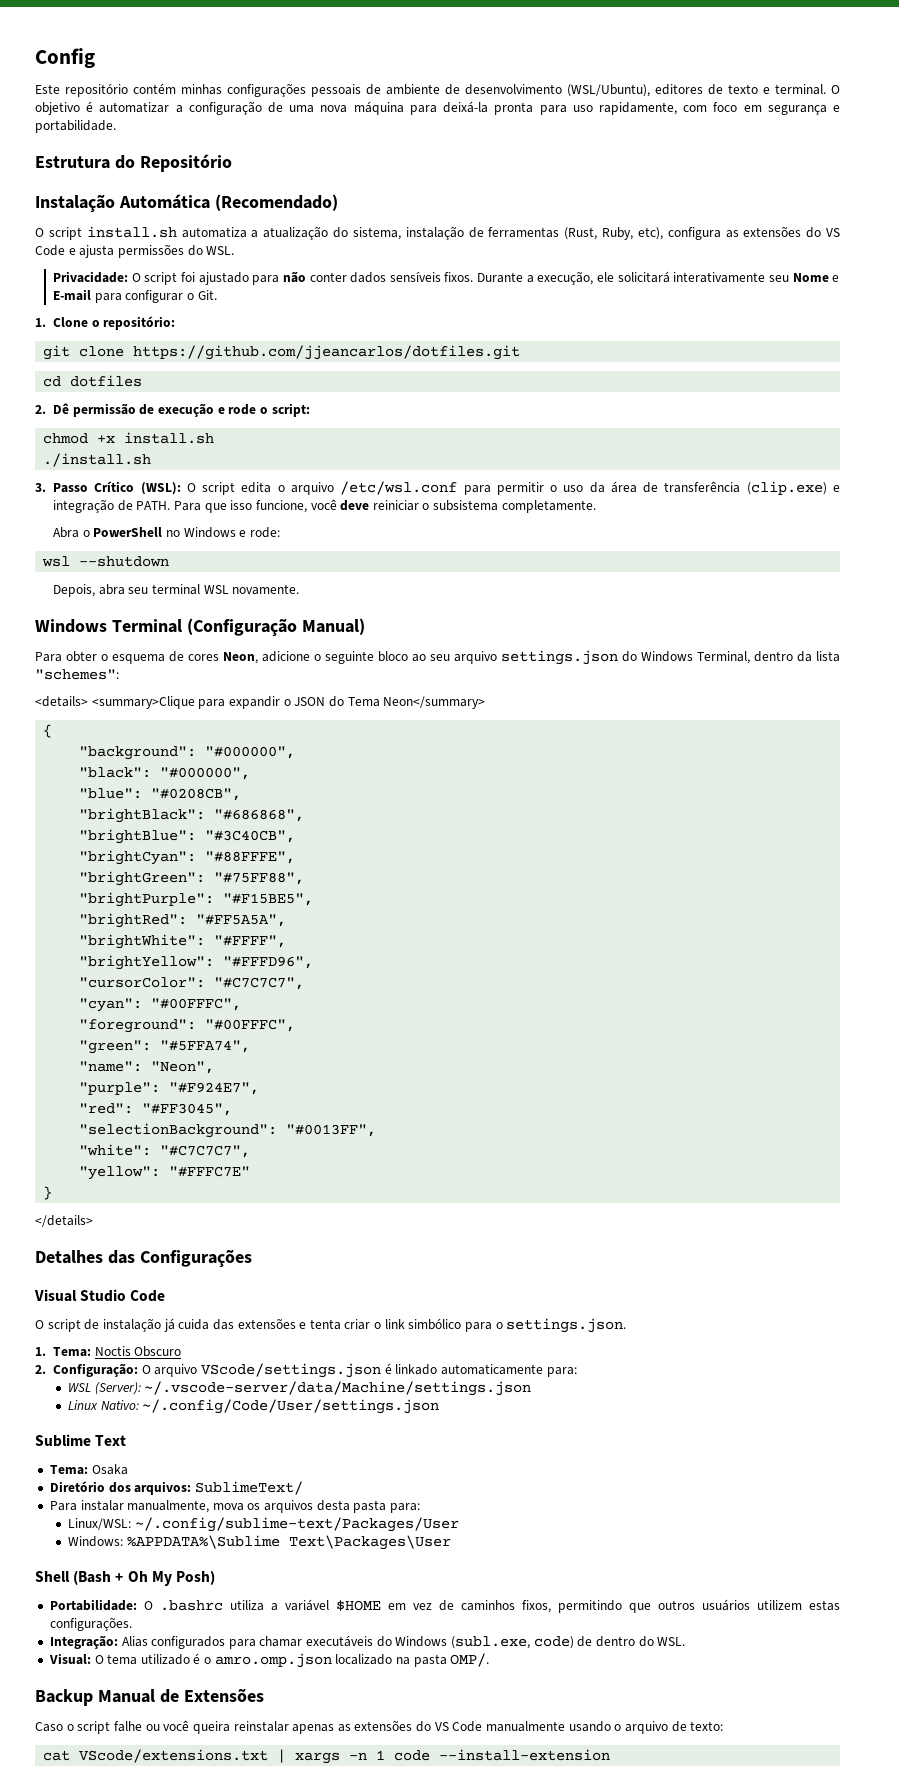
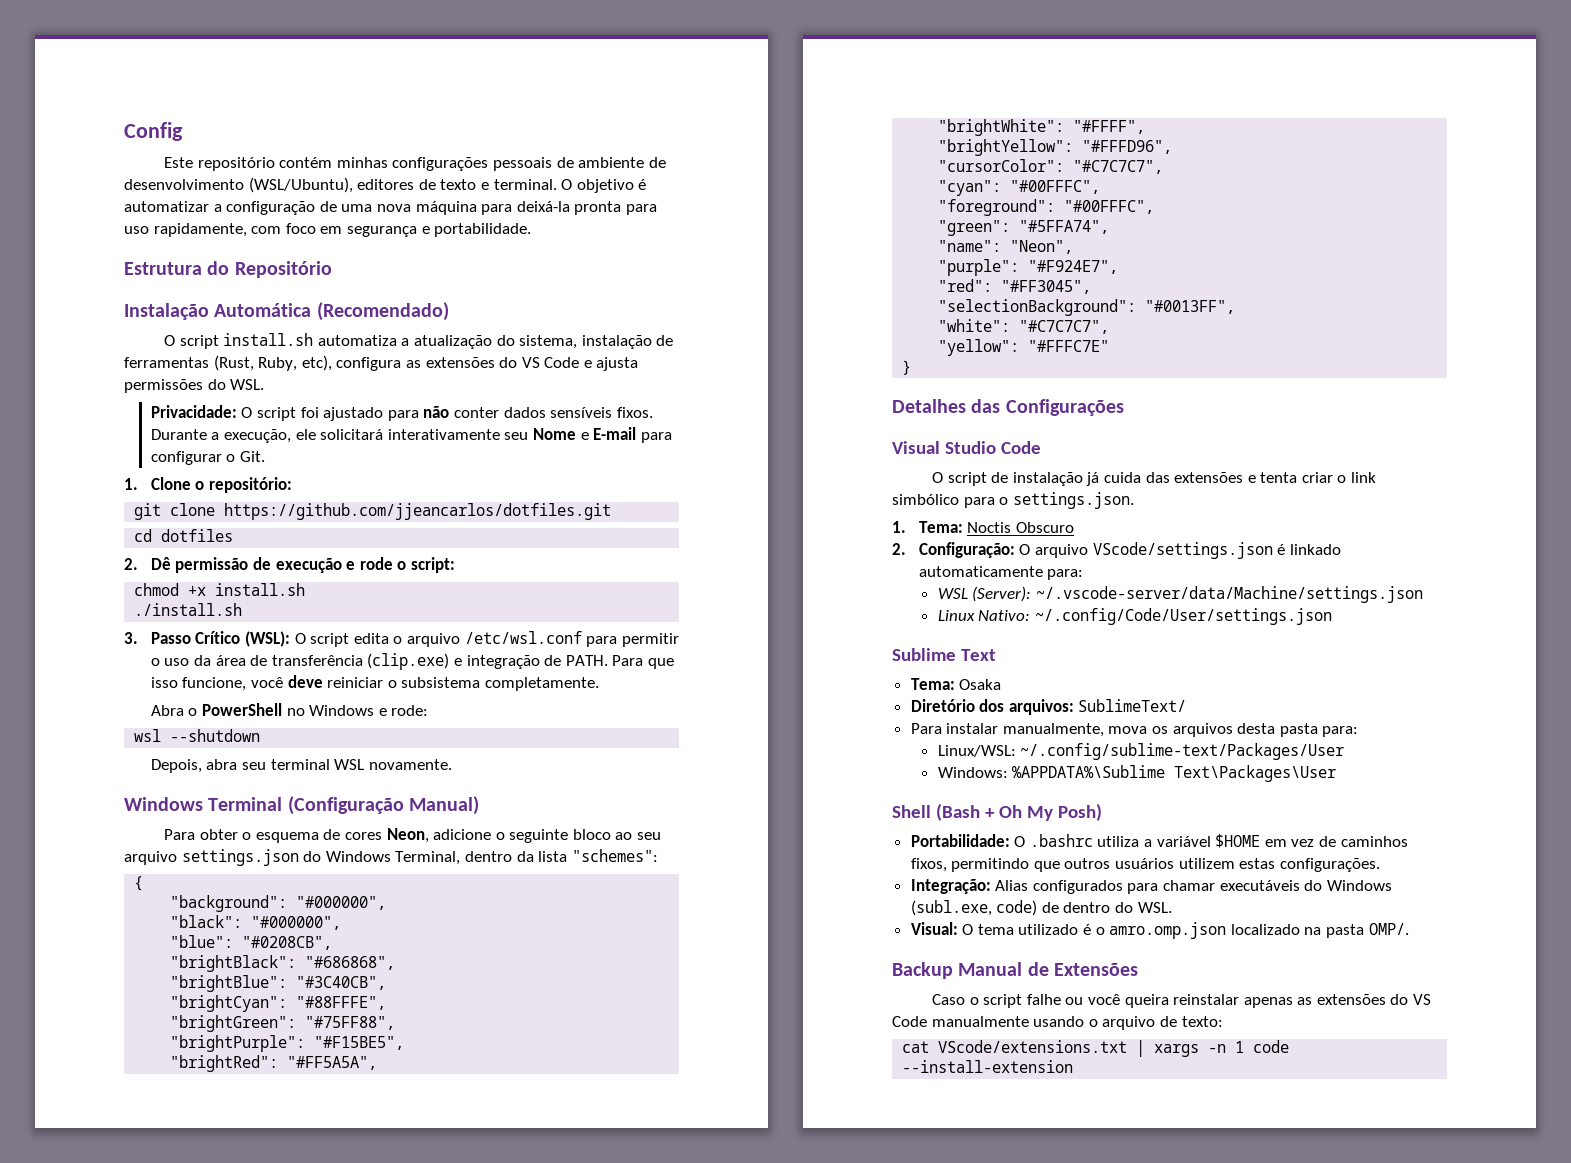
- <details> <summary>Clique para expandir o JSON do Tema Neon</summary>
- </details>

